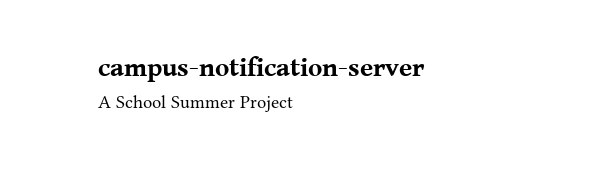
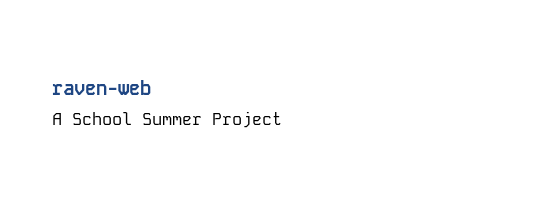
- campus-notification-server
+ raven-web

